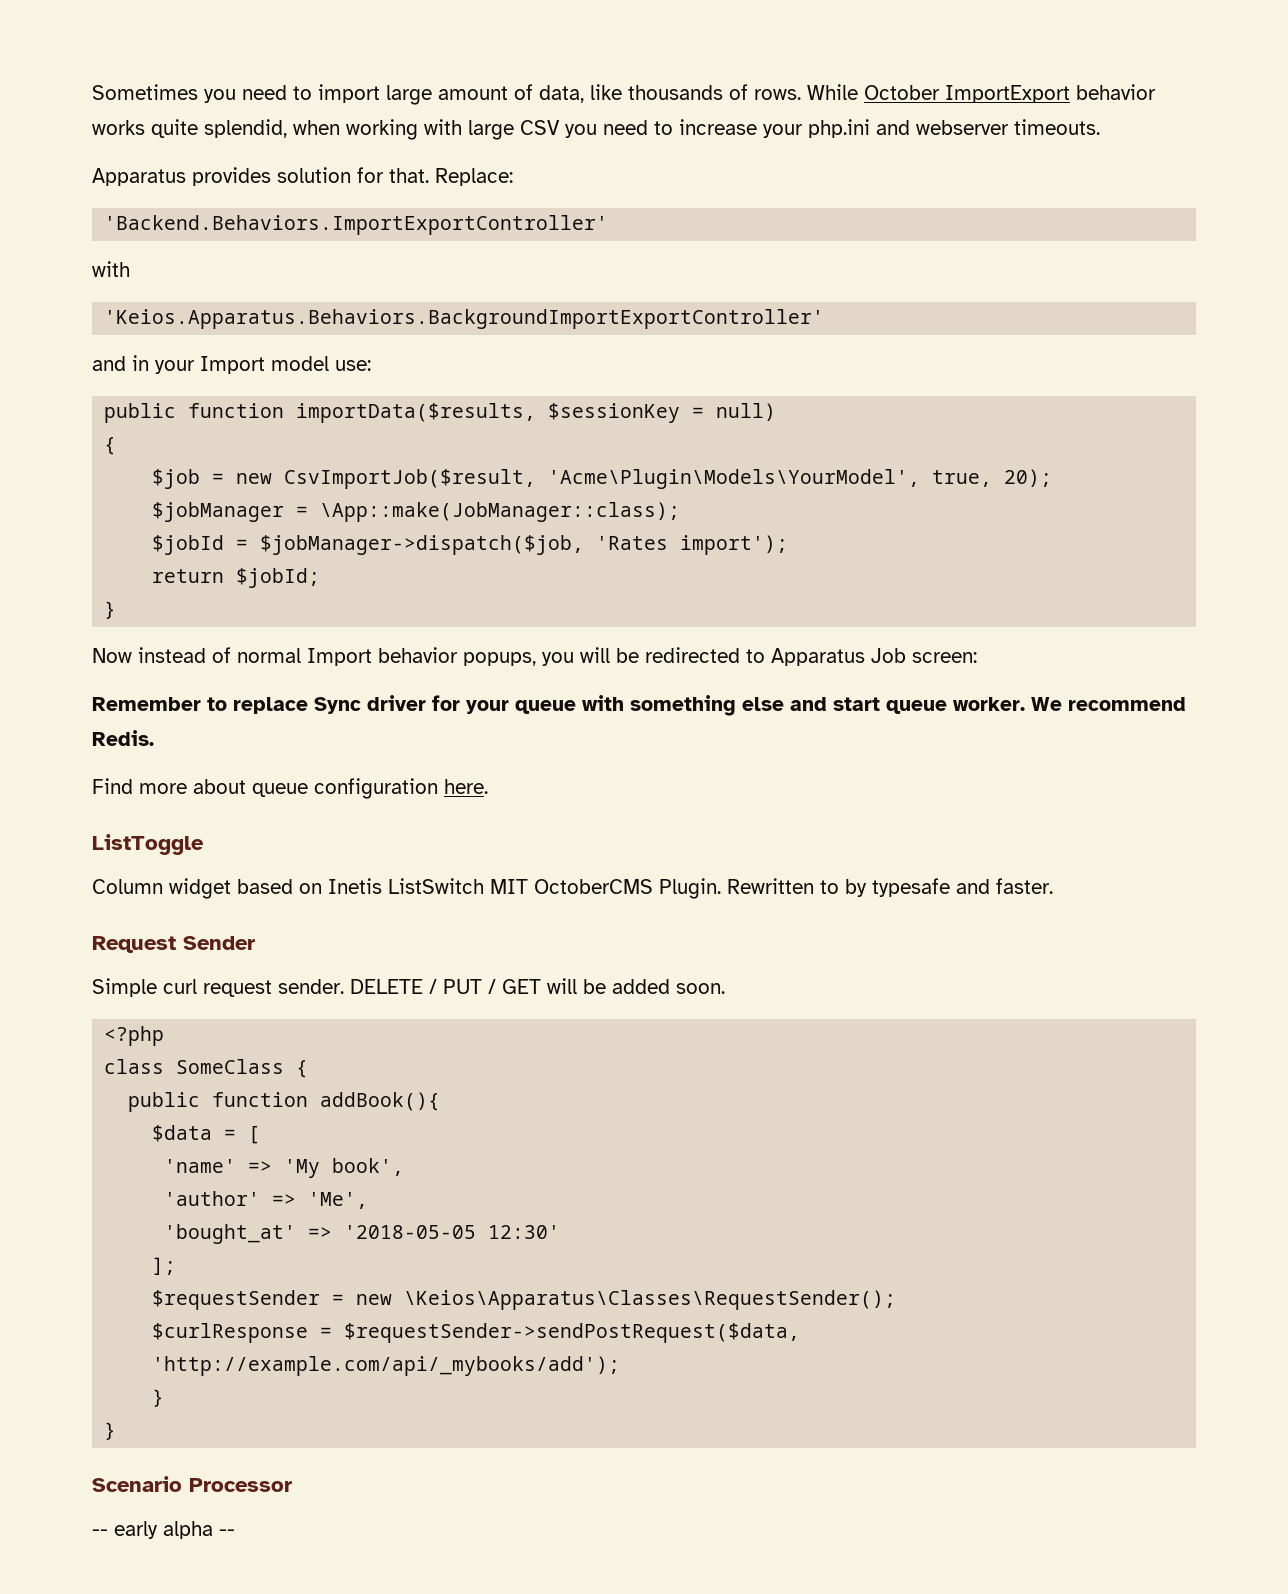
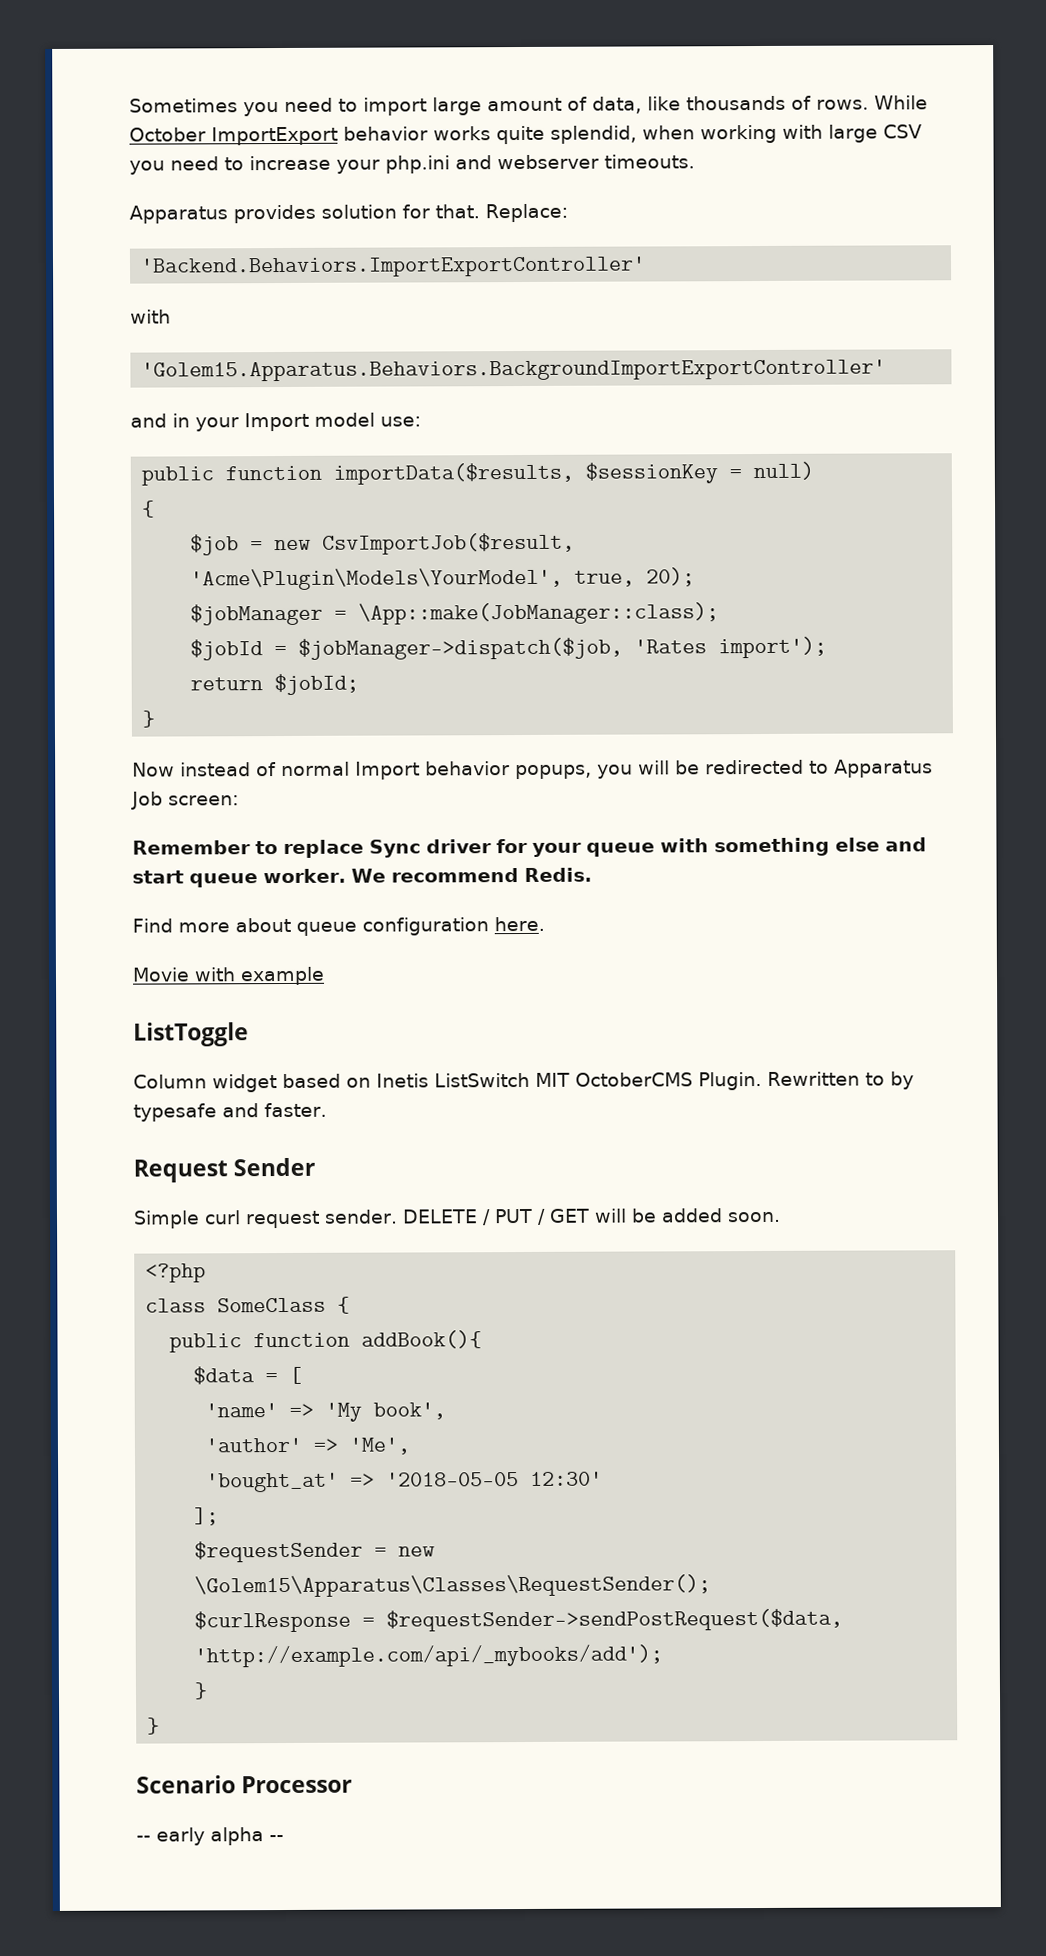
- 'Keios.Apparatus.Behaviors.BackgroundImportExportController'
+ 'Golem15.Apparatus.Behaviors.BackgroundImportExportController'
+ Movie with example
- $requestSender = new \Keios\Apparatus\Classes\RequestSender();
+ $requestSender = new \Golem15\Apparatus\Classes\RequestSender();

